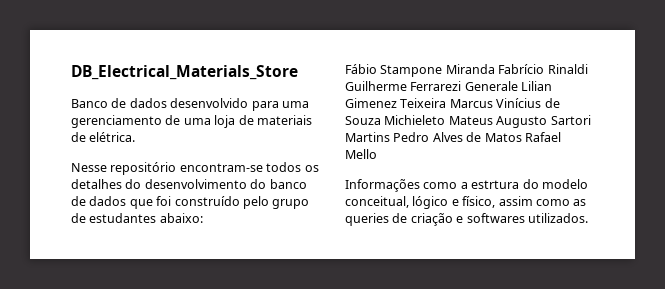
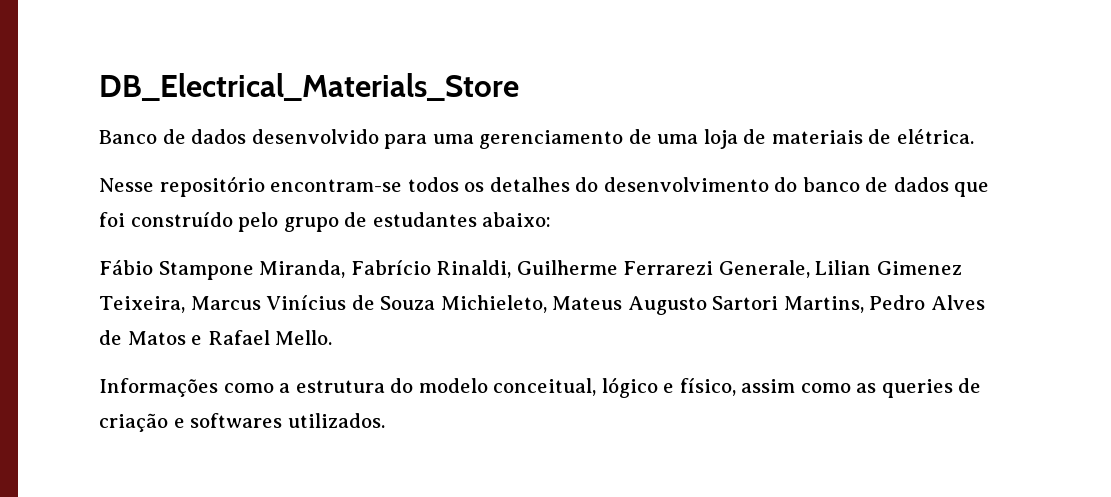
- Fábio Stampone Miranda Fabrício Rinaldi Guilherme Ferrarezi Generale Lilian Gimenez Teixeira Marcus Vinícius de Souza Michieleto Mateus Augusto Sartori Martins Pedro Alves de Matos Rafael Mello
+ Fábio Stampone Miranda, Fabrício Rinaldi, Guilherme Ferrarezi Generale, Lilian Gimenez Teixeira, Marcus Vinícius de Souza Michieleto, Mateus Augusto Sartori Martins, Pedro Alves de Matos e Rafael Mello.
- Informações como a estrtura do modelo conceitual, lógico e físico, assim como as queries de criação e softwares utilizados.
+ Informações como a estrutura do modelo conceitual, lógico e físico, assim como as queries de criação e softwares utilizados.

